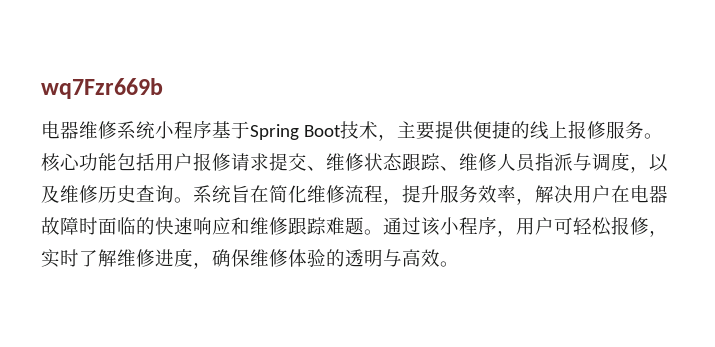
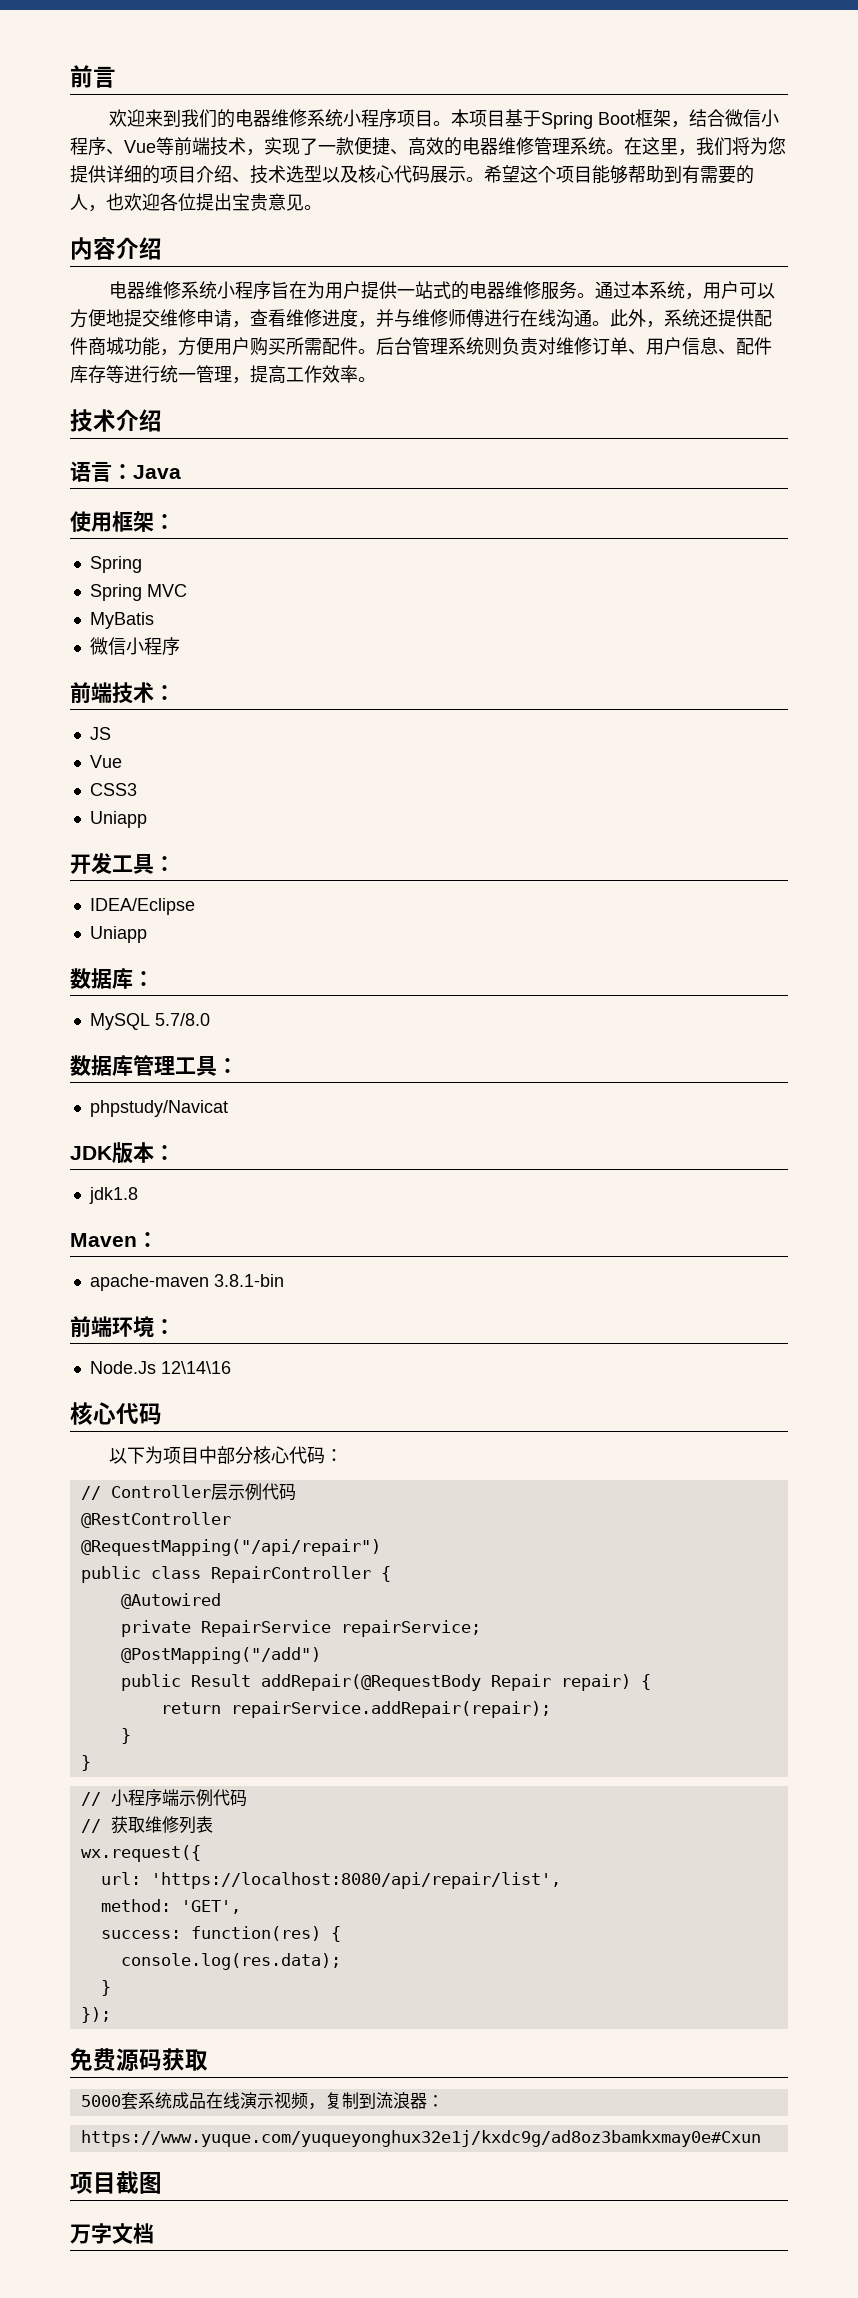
- wq7Fzr669b
- 电器维修系统小程序基于Spring Boot技术，主要提供便捷的线上报修服务。核心功能包括用户报修请求提交、维修状态跟踪、维修人员指派与调度，以及维修历史查询。系统旨在简化维修流程，提升服务效率，解决用户在电器故障时面临的快速响应和维修跟踪难题。通过该小程序，用户可轻松报修，实时了解维修进度，确保维修体验的透明与高效。
+ 前言
+ 欢迎来到我们的电器维修系统小程序项目。本项目基于Spring Boot框架，结合微信小程序、Vue等前端技术，实现了一款便捷、高效的电器维修管理系统。在这里，我们将为您提供详细的项目介绍、技术选型以及核心代码展示。希望这个项目能够帮助到有需要的人，也欢迎各位提出宝贵意见。
+ 内容介绍
+ 电器维修系统小程序旨在为用户提供一站式的电器维修服务。通过本系统，用户可以方便地提交维修申请，查看维修进度，并与维修师傅进行在线沟通。此外，系统还提供配件商城功能，方便用户购买所需配件。后台管理系统则负责对维修订单、用户信息、配件库存等进行统一管理，提高工作效率。
+ 技术介绍
+ 语言：Java
+ 使用框架：
+ Spring
+ Spring MVC
+ MyBatis
+ 微信小程序
+ 前端技术：
+ JS
+ Vue
+ CSS3
+ Uniapp
+ 开发工具：
+ IDEA/Eclipse
+ Uniapp
+ 数据库：
+ MySQL 5.7/8.0
+ 数据库管理工具：
+ phpstudy/Navicat
+ JDK版本：
+ jdk1.8
+ Maven：
+ apache-maven 3.8.1-bin
+ 前端环境：
+ Node.Js 12\14\16
+ 核心代码
+ 以下为项目中部分核心代码：
+ // Controller层示例代码
+ @RestController
+ @RequestMapping("/api/repair")
+ public class RepairController {
+ @Autowired
+ private RepairService repairService;
+ @PostMapping("/add")
+ public Result addRepair(@RequestBody Repair repair) {
+ return repairService.addRepair(repair);
+ }
+ }
+ // 小程序端示例代码
+ // 获取维修列表
+ wx.request({
+ url: 'https://localhost:8080/api/repair/list',
+ method: 'GET',
+ success: function(res) {
+ console.log(res.data);
+ }
+ });
+ 免费源码获取
+ 5000套系统成品在线演示视频，复制到流浪器：
+ https://www.yuque.com/yuqueyonghux32e1j/kxdc9g/ad8oz3bamkxmay0e#Cxun
+ 项目截图
+ 万字文档

